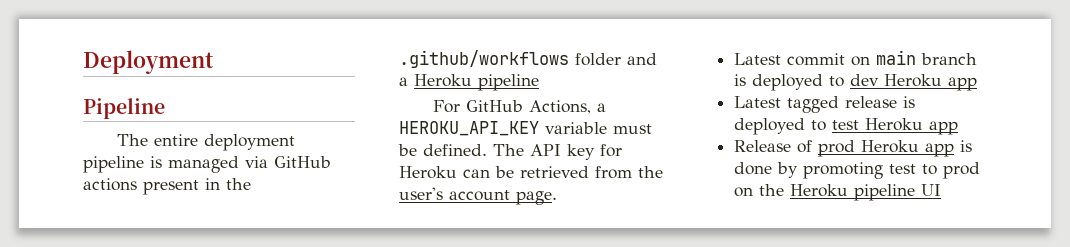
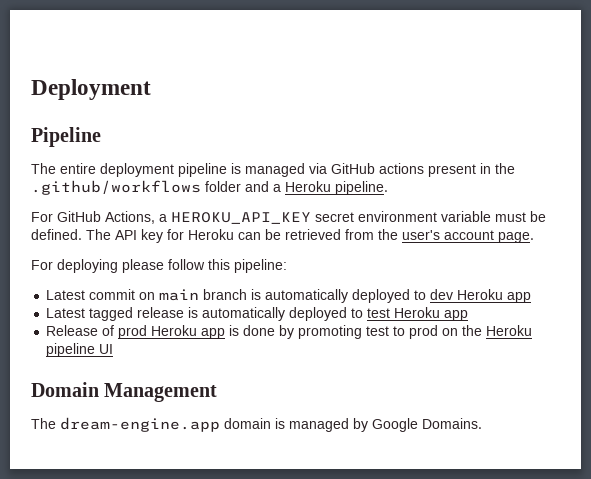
- The entire deployment pipeline is managed via GitHub actions present in the .github/workflows folder and a Heroku pipeline
+ The entire deployment pipeline is managed via GitHub actions present in the .github/workflows folder and a Heroku pipeline.
- For GitHub Actions, a HEROKU_API_KEY variable must be defined.
+ For GitHub Actions, a HEROKU_API_KEY secret environment variable must be defined.
+ For deploying please follow this pipeline:
- Latest commit on main branch is deployed to dev Heroku app
+ Latest commit on main branch is automatically deployed to dev Heroku app
- Latest tagged release is deployed to test Heroku app
+ Latest tagged release is automatically deployed to test Heroku app
+ Domain Management
+ The dream-engine.app domain is managed by Google Domains.

